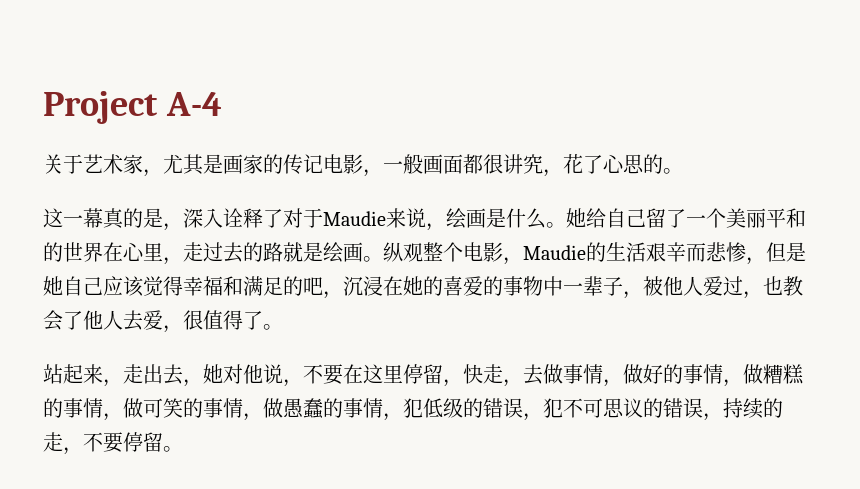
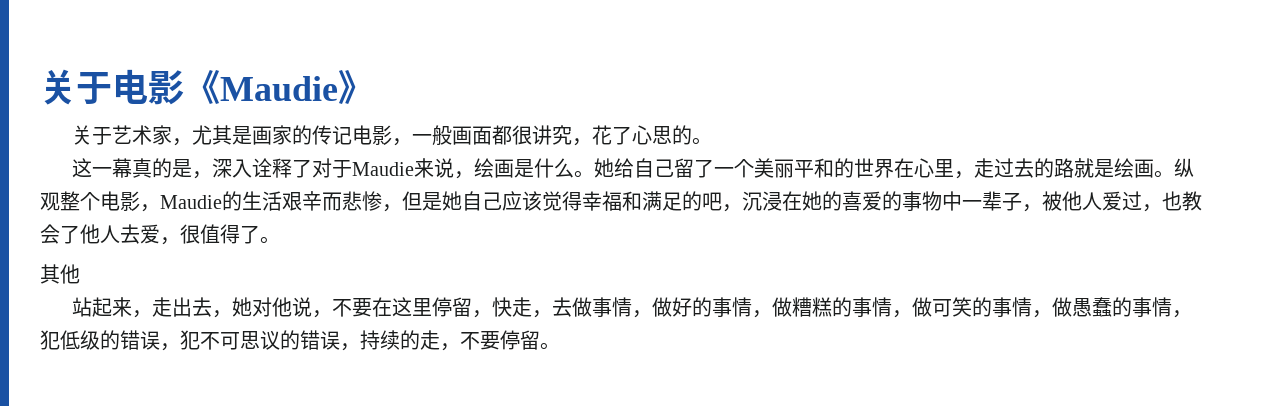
- Project A-4
+ 关于电影《Maudie》
+ 其他

